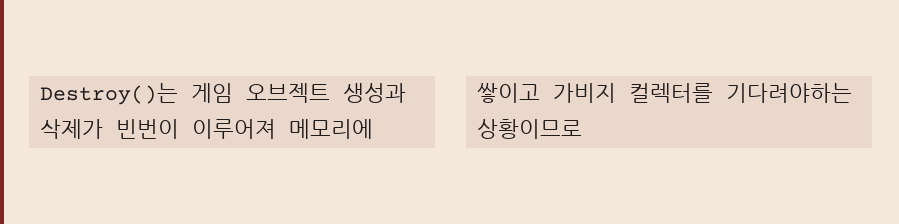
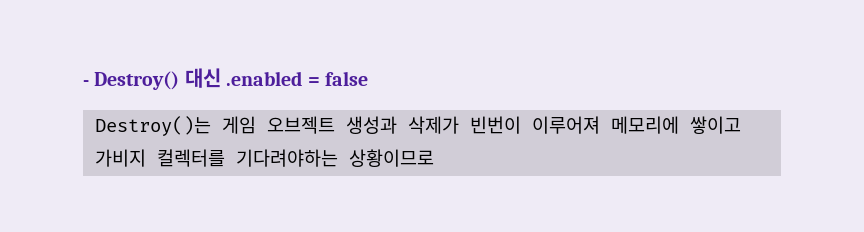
+ - Destroy() 대신 .enabled = false

